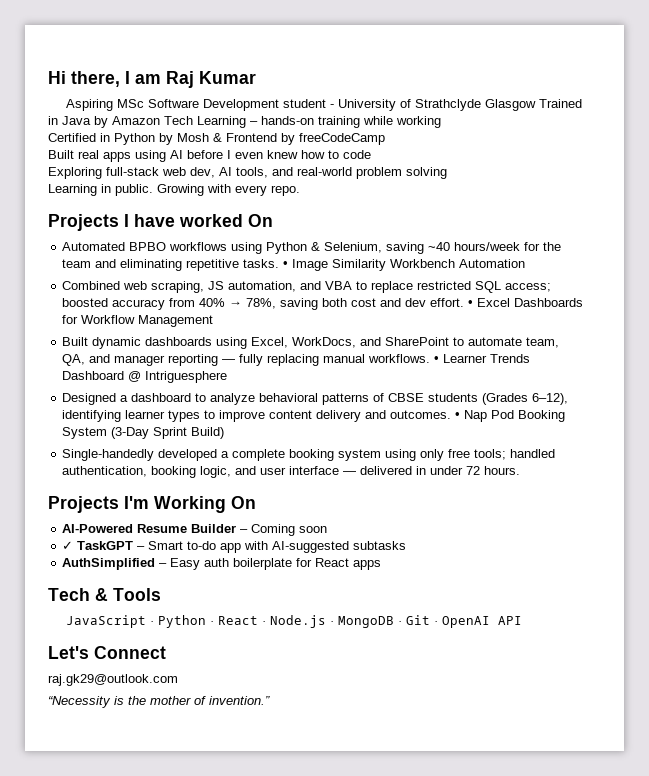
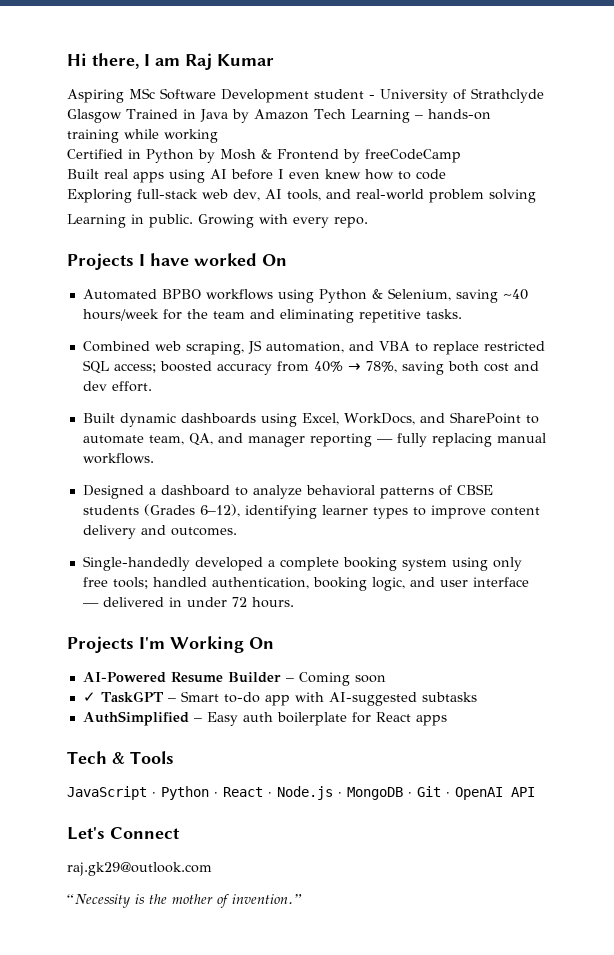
- • Image Similarity Workbench Automation
- • Excel Dashboards for Workflow Management
- • Learner Trends Dashboard @ Intriguesphere
- • Nap Pod Booking System (3-Day Sprint Build)

